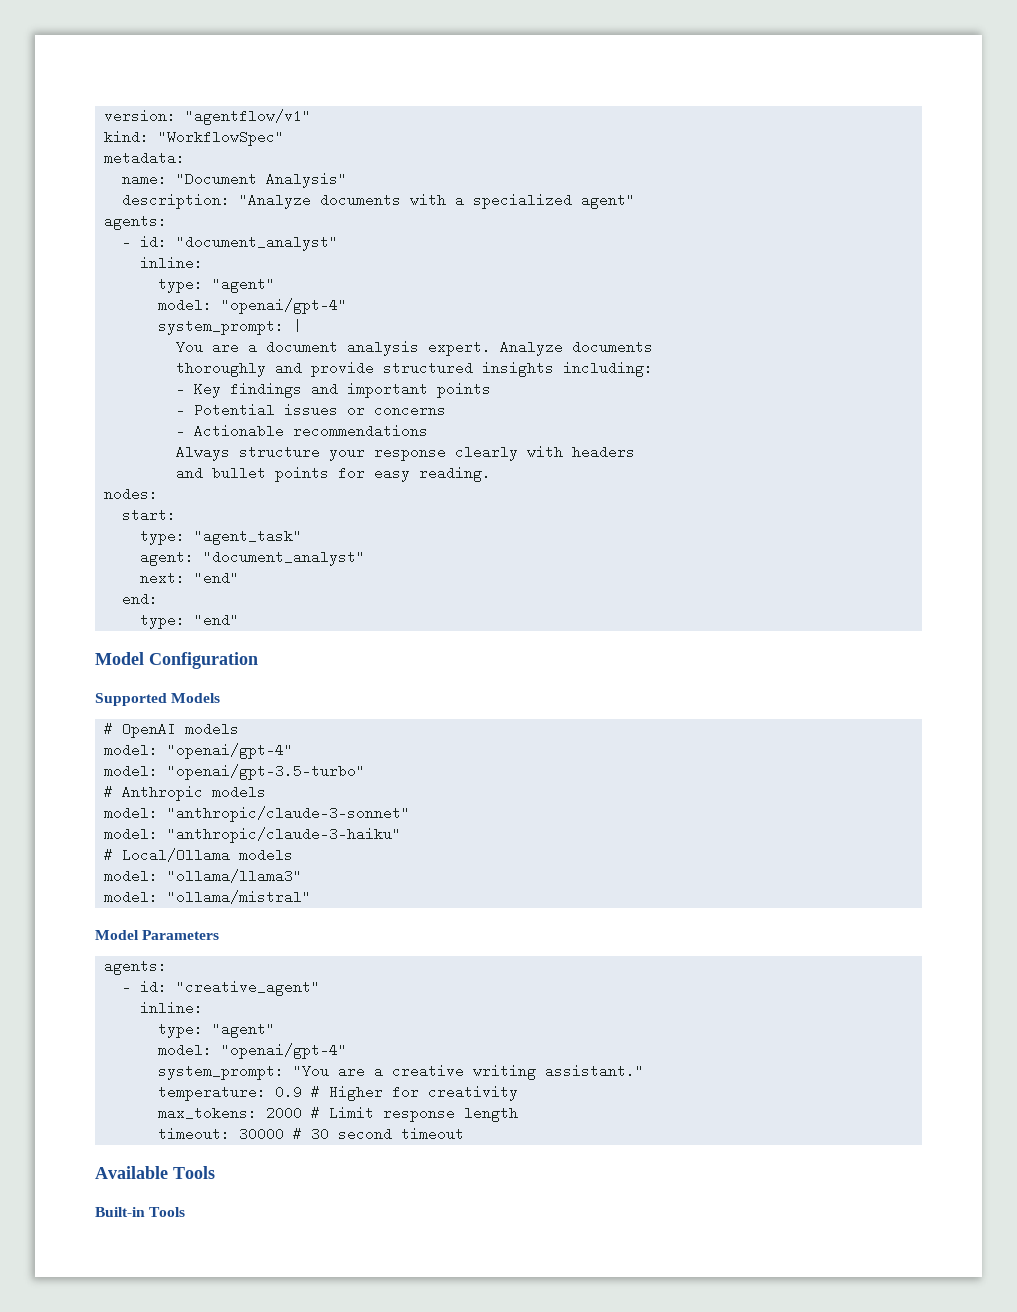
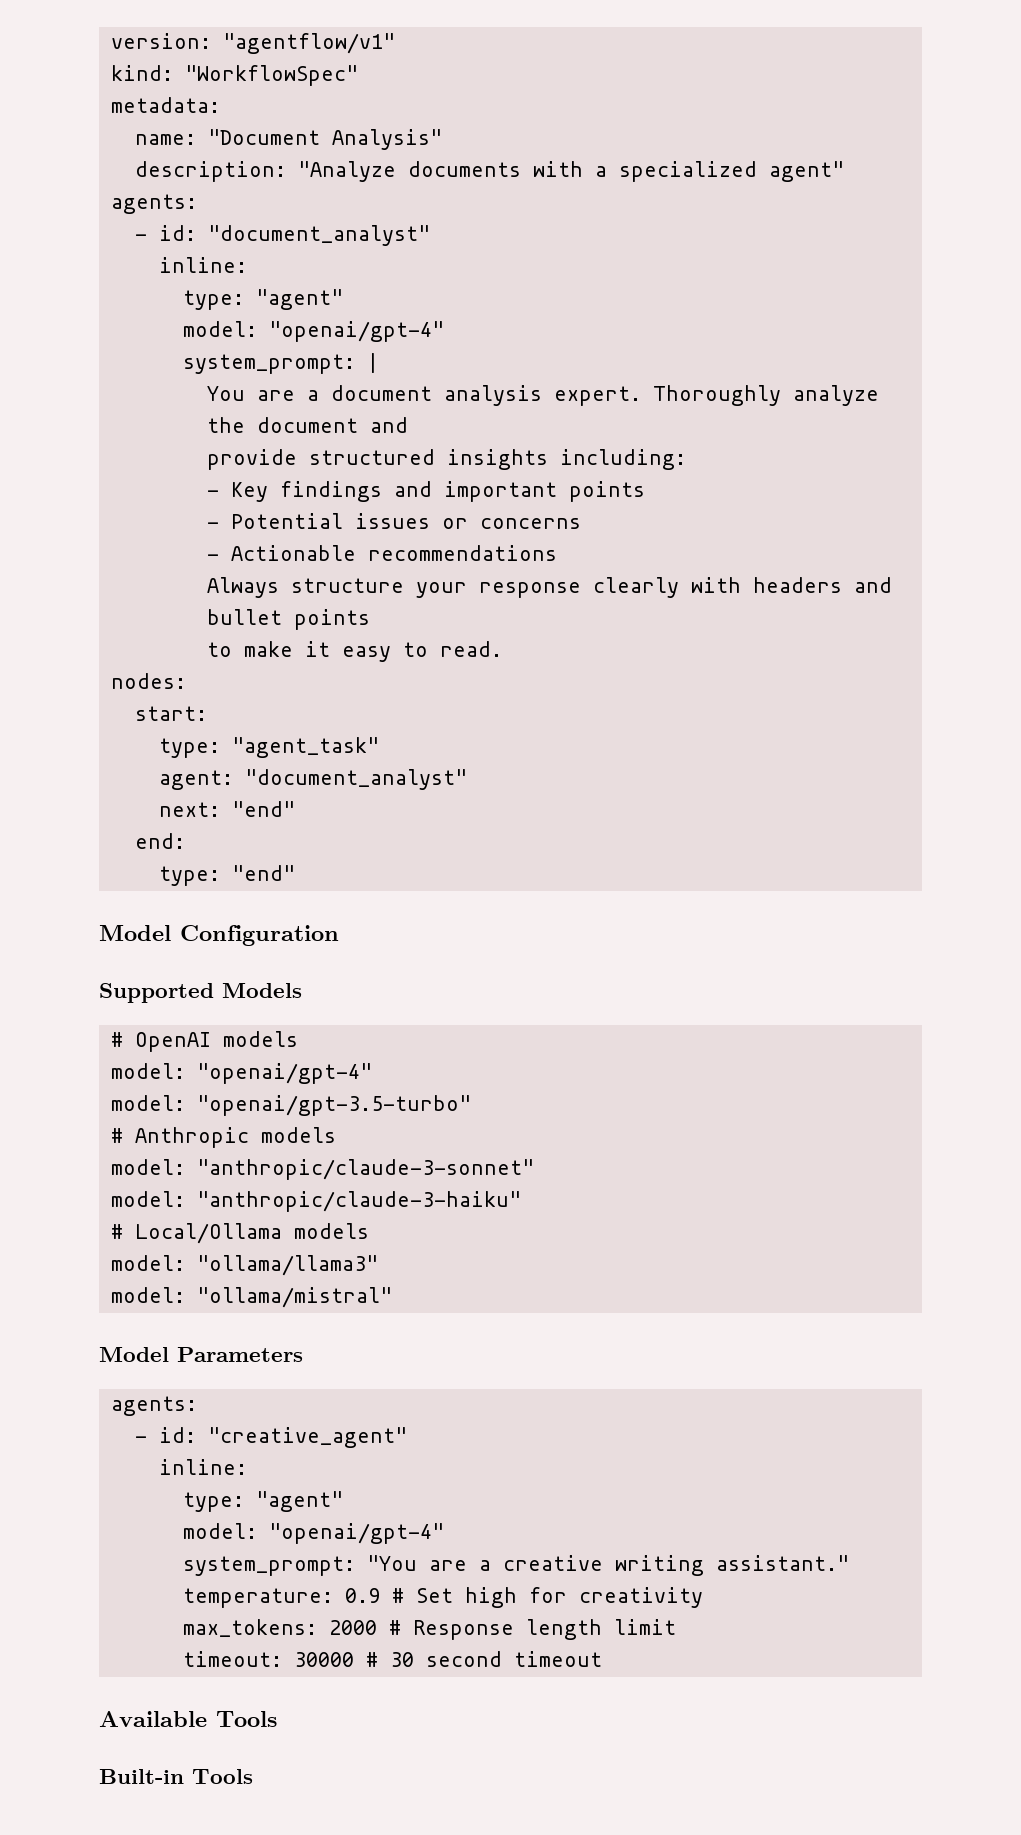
- Analyze documents
- thoroughly and provide structured insights including:
+ Thoroughly analyze the document and
+ provide structured insights including:
- Always structure your response clearly with headers
- and bullet points for easy reading.
+ Always structure your response clearly with headers and bullet points
+ to make it easy to read.
- temperature: 0.9 # Higher for creativity
+ temperature: 0.9 # Set high for creativity
- max_tokens: 2000 # Limit response length
+ max_tokens: 2000 # Response length limit

